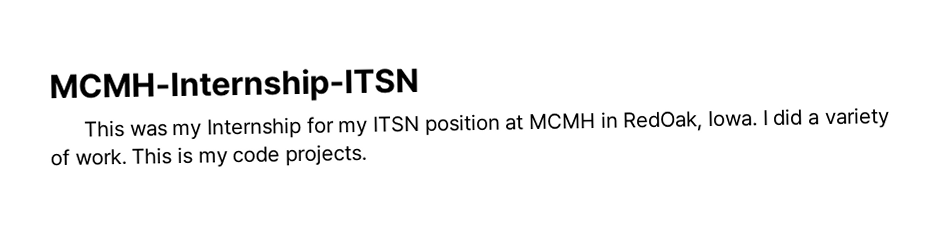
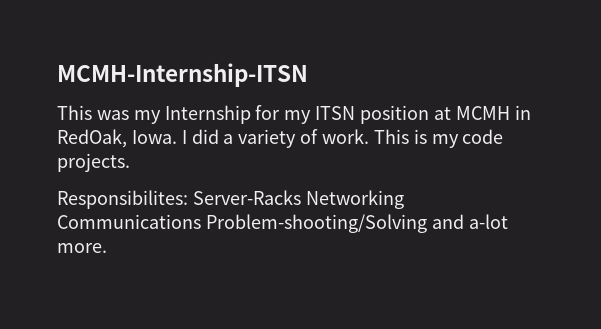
+ Responsibilites: Server-Racks Networking Communications Problem-shooting/Solving and a-lot more.

